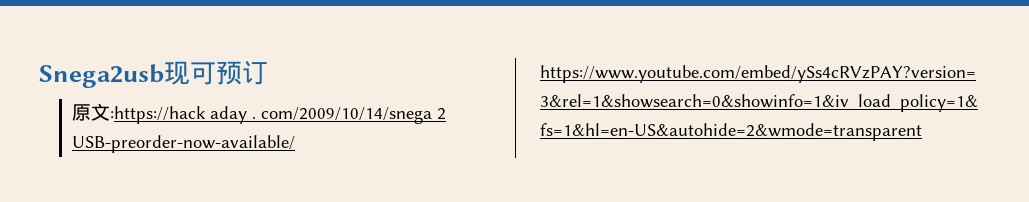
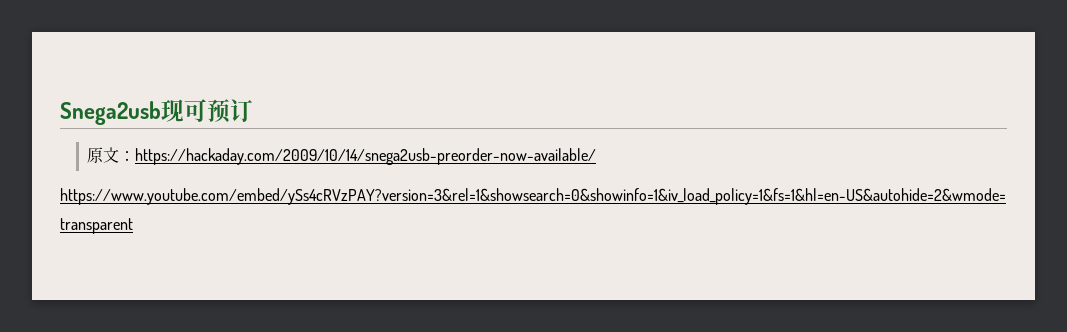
- 原文:https://hack aday . com/2009/10/14/snega 2 USB-preorder-now-available/
+ 原文：https://hackaday.com/2009/10/14/snega2usb-preorder-now-available/

